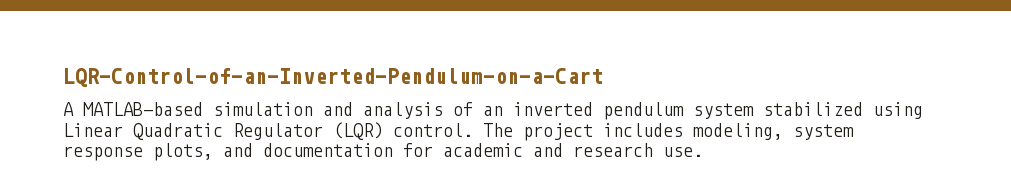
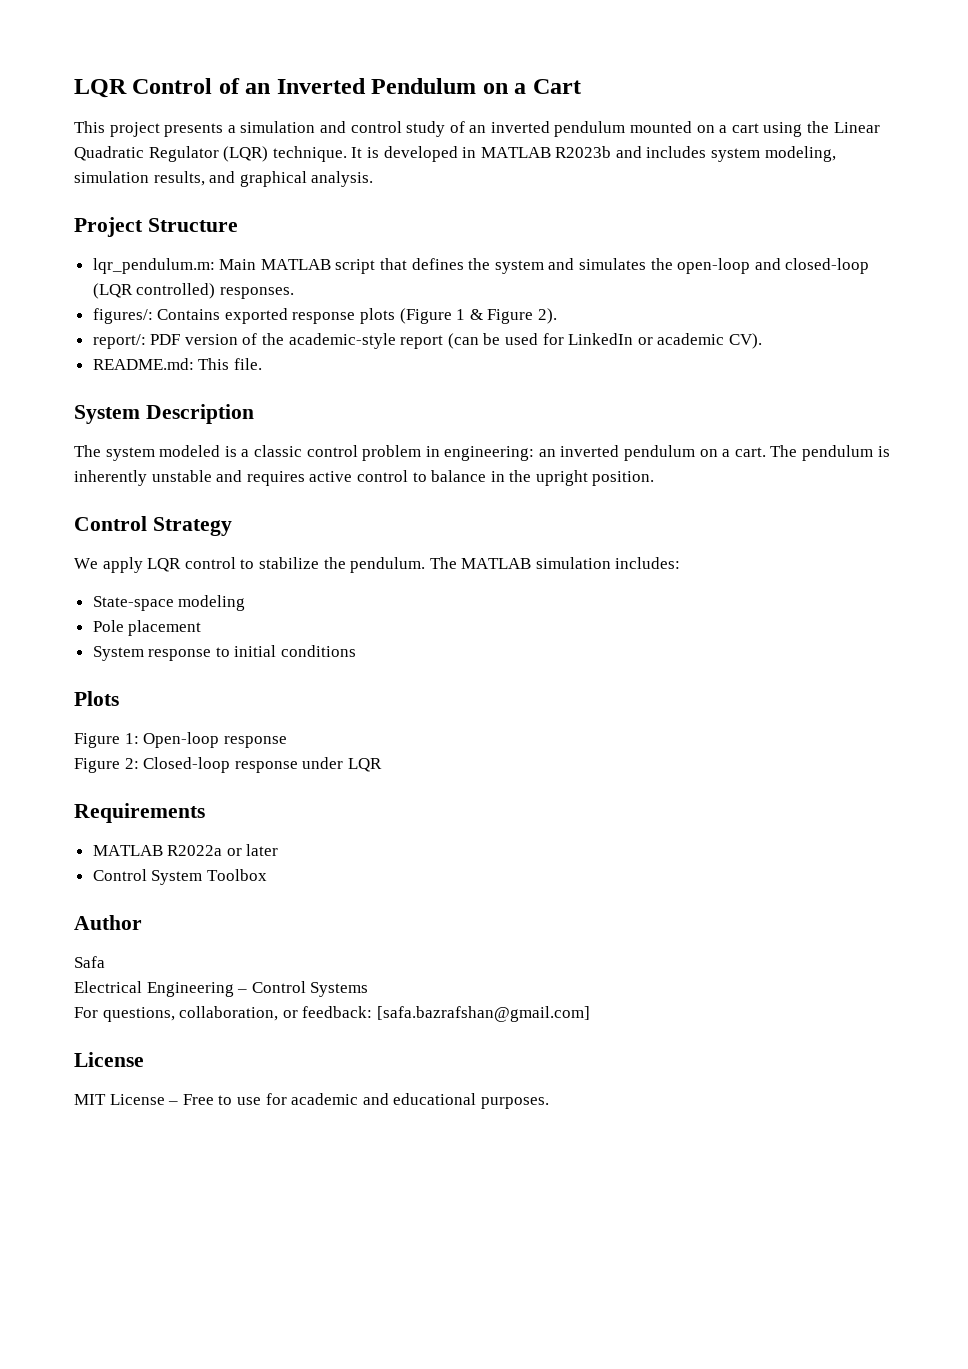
- LQR-Control-of-an-Inverted-Pendulum-on-a-Cart
- A MATLAB-based simulation and analysis of an inverted pendulum system stabilized using Linear Quadratic Regulator (LQR) control. The project includes modeling, system response plots, and documentation for academic and research use.
+ LQR Control of an Inverted Pendulum on a Cart
+ This project presents a simulation and control study of an inverted pendulum mounted on a cart using the Linear Quadratic Regulator (LQR) technique. It is developed in MATLAB R2023b and includes system modeling, simulation results, and graphical analysis.
+ Project Structure
+ lqr_pendulum.m: Main MATLAB script that defines the system and simulates the open-loop and closed-loop (LQR controlled) responses.
+ figures/: Contains exported response plots (Figure 1 & Figure 2).
+ report/: PDF version of the academic-style report (can be used for LinkedIn or academic CV).
+ README.md: This file.
+ System Description
+ The system modeled is a classic control problem in engineering: an inverted pendulum on a cart. The pendulum is inherently unstable and requires active control to balance in the upright position.
+ Control Strategy
+ We apply LQR control to stabilize the pendulum. The MATLAB simulation includes:
+ State-space modeling
+ Pole placement
+ System response to initial conditions
+ Plots
+ Figure 1: Open-loop response
+ Figure 2: Closed-loop response under LQR
+ Requirements
+ MATLAB R2022a or later
+ Control System Toolbox
+ Author
+ Safa
+ Electrical Engineering – Control Systems
+ For questions, collaboration, or feedback: [safa.bazrafshan@gmail.com]
+ License
+ MIT License – Free to use for academic and educational purposes.

